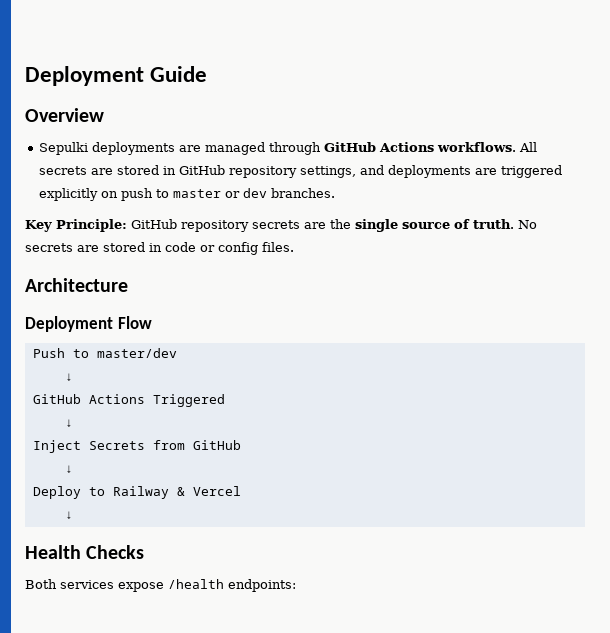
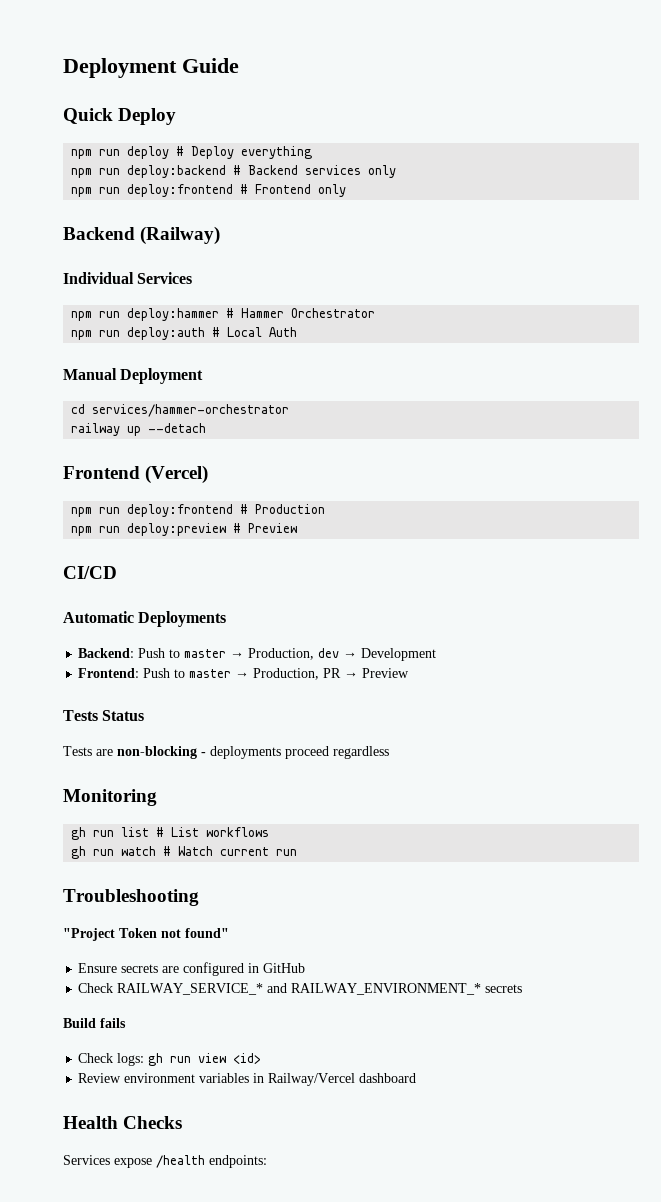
- Overview
- Sepulki deployments are managed through GitHub Actions workflows. All secrets are stored in GitHub repository settings, and deployments are triggered explicitly on push to master or dev branches.
- Key Principle: GitHub repository secrets are the single source of truth. No secrets are stored in code or config files.
- Architecture
- Deployment Flow
- Push to master/dev
- ↓
- GitHub Actions Triggered
- ↓
- Inject Secrets from GitHub
- ↓
- Deploy to Railway & Vercel
- ↓
+ Quick Deploy
+ npm run deploy # Deploy everything
+ npm run deploy:backend # Backend services only
+ npm run deploy:frontend # Frontend only
+ Backend (Railway)
+ Individual Services
+ npm run deploy:hammer # Hammer Orchestrator
+ npm run deploy:auth # Local Auth
+ Manual Deployment
+ cd services/hammer-orchestrator
+ railway up --detach
+ Frontend (Vercel)
+ npm run deploy:frontend # Production
+ npm run deploy:preview # Preview
+ CI/CD
+ Automatic Deployments
+ Backend: Push to master → Production, dev → Development
+ Frontend: Push to master → Production, PR → Preview
+ Tests Status
+ Tests are non-blocking - deployments proceed regardless
+ Monitoring
+ gh run list # List workflows
+ gh run watch # Watch current run
+ Troubleshooting
+ "Project Token not found"
+ Ensure secrets are configured in GitHub
+ Check RAILWAY_SERVICE_* and RAILWAY_ENVIRONMENT_* secrets
+ Build fails
+ Check logs: gh run view <id>
+ Review environment variables in Railway/Vercel dashboard
- Both services expose /health endpoints:
+ Services expose /health endpoints:

